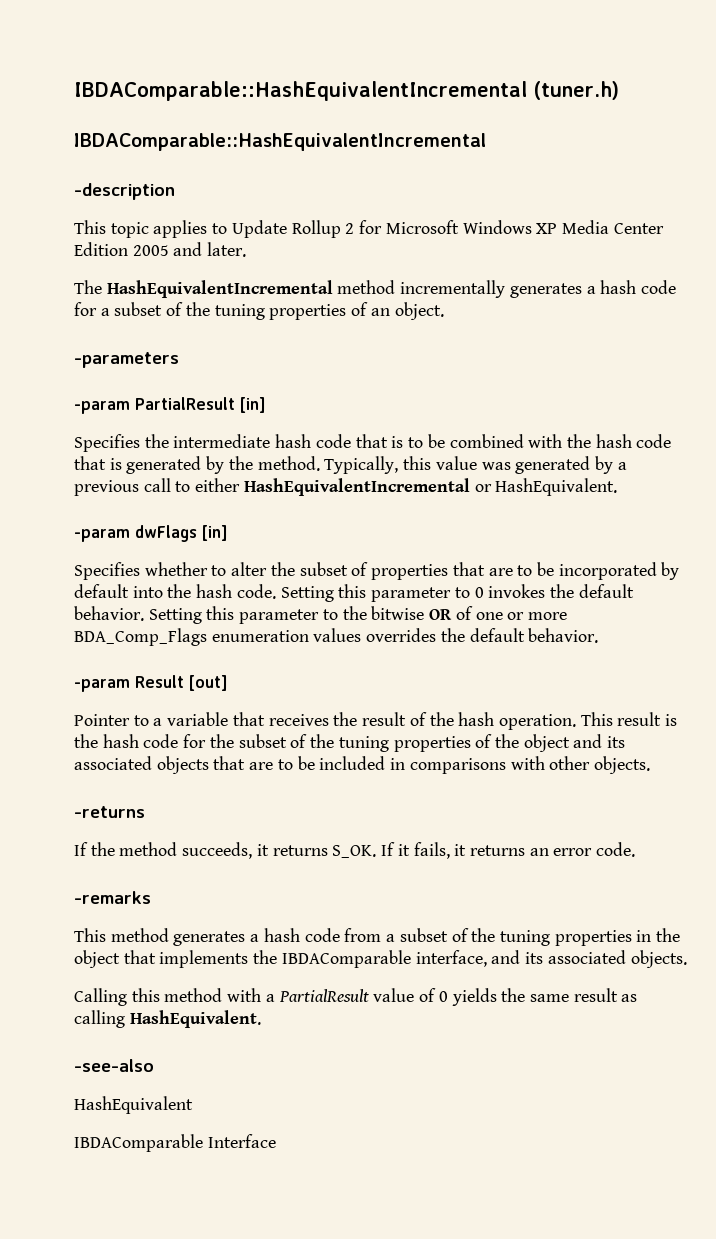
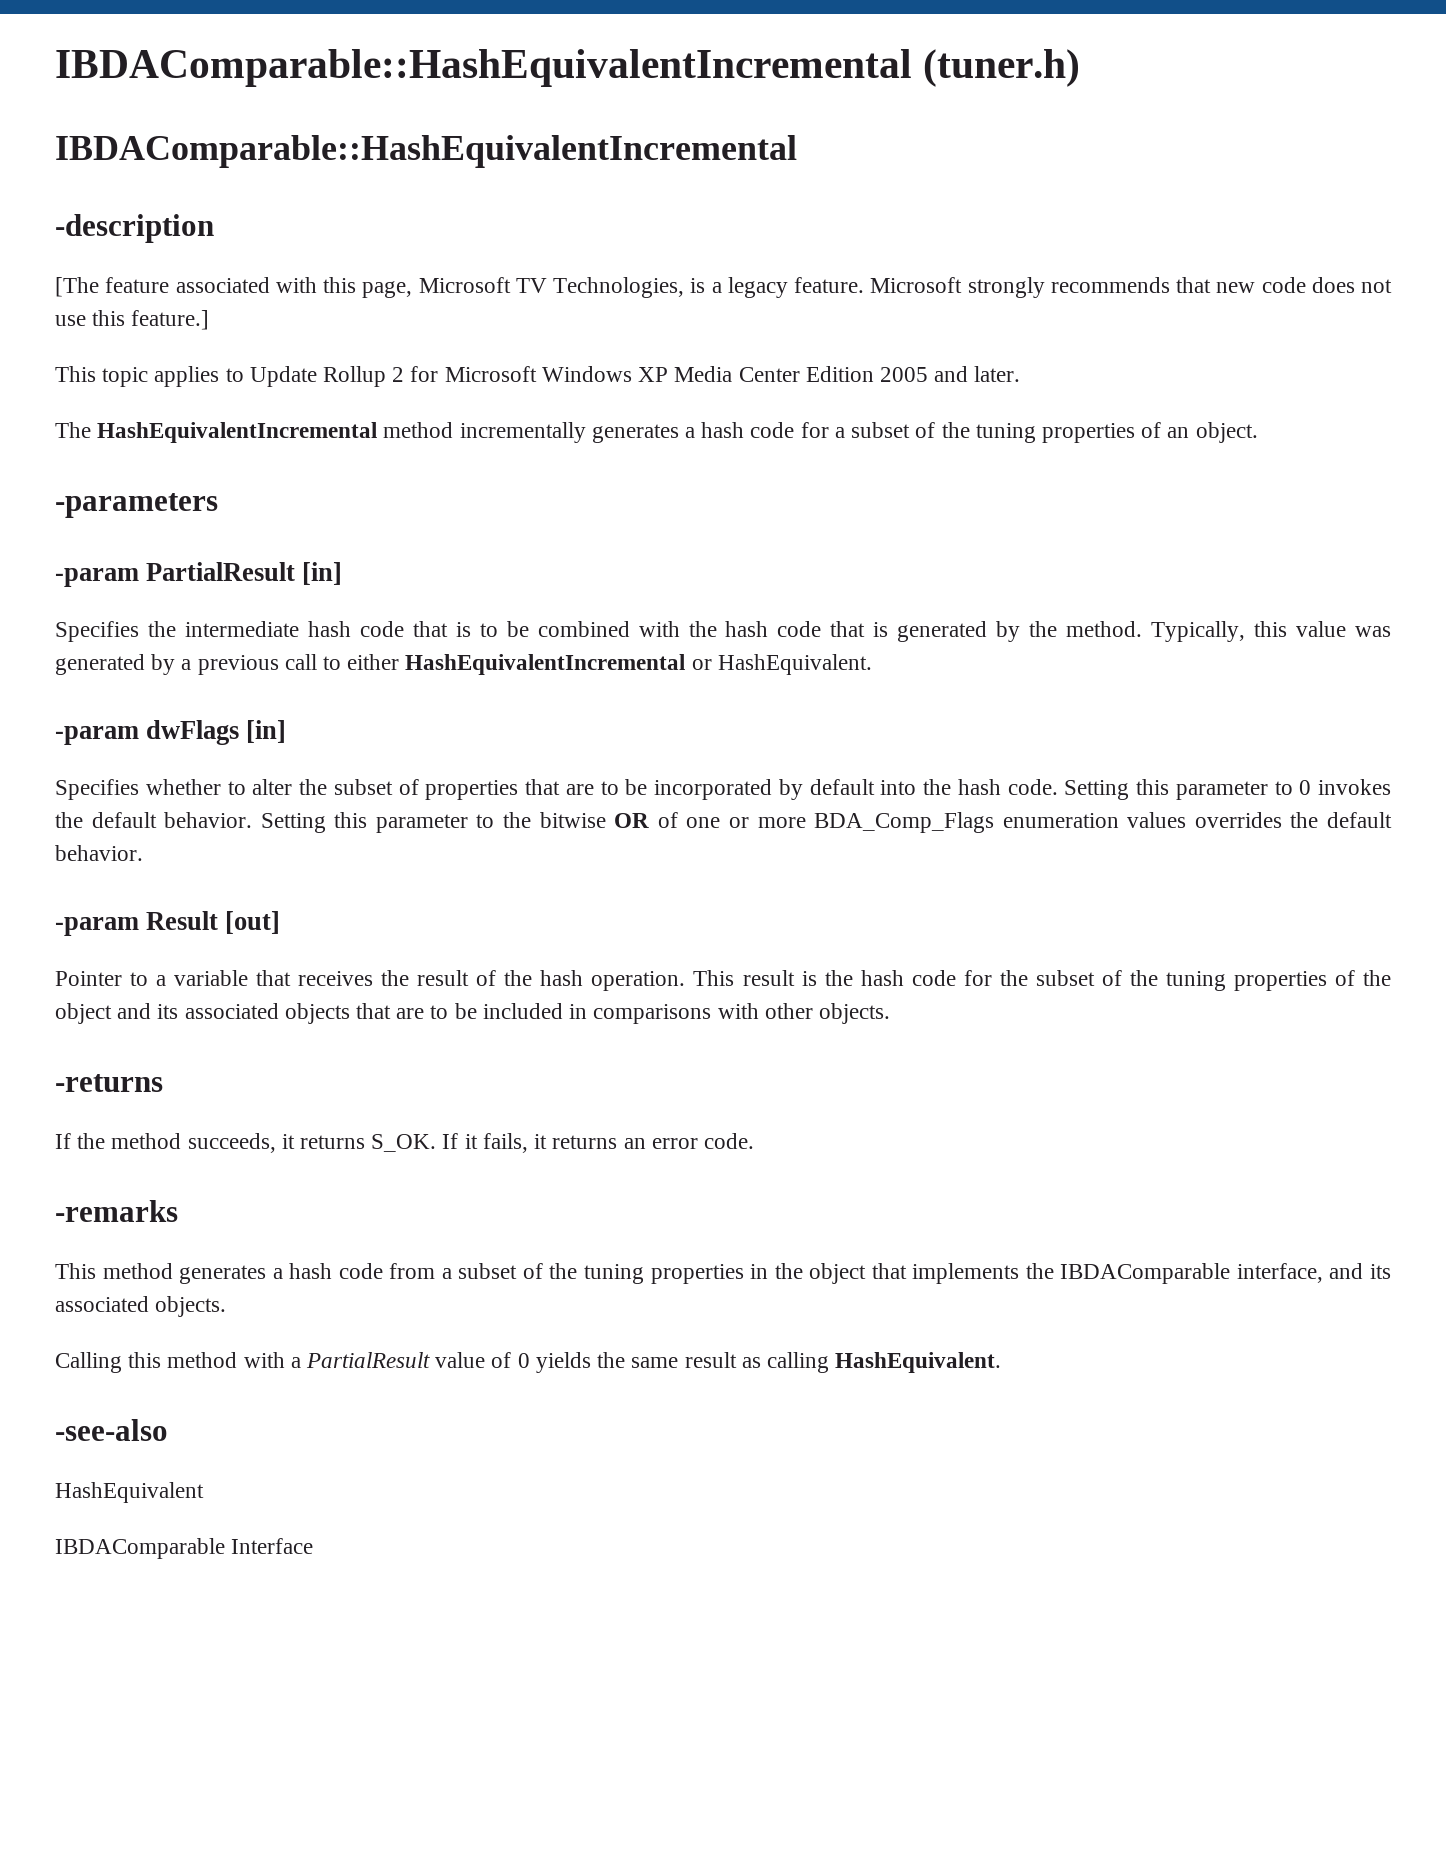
+ [The feature associated with this page, Microsoft TV Technologies, is a legacy feature. Microsoft strongly recommends that new code does not use this feature.]

